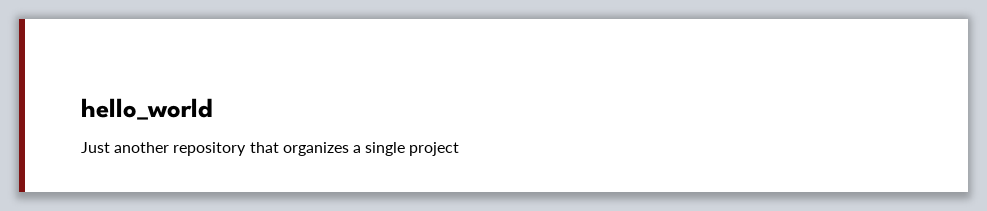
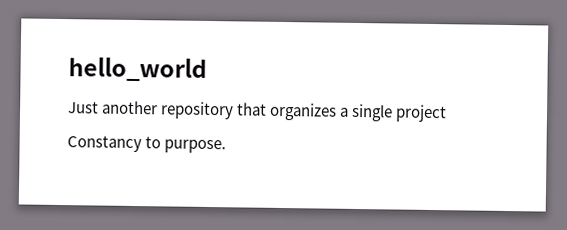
+ Constancy to purpose.

